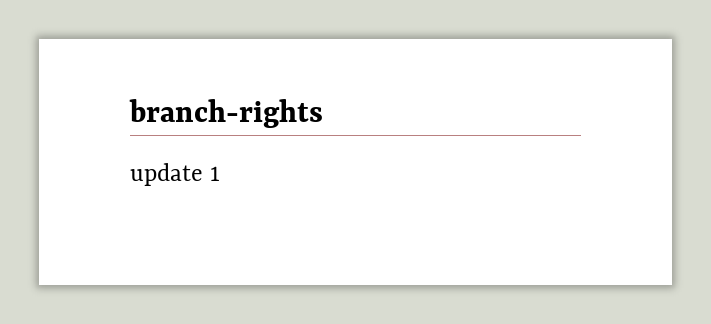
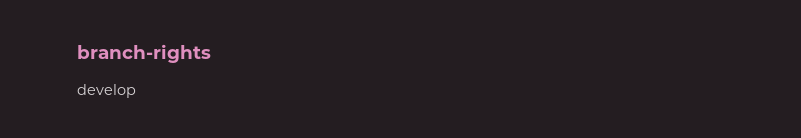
- update 1
+ develop

